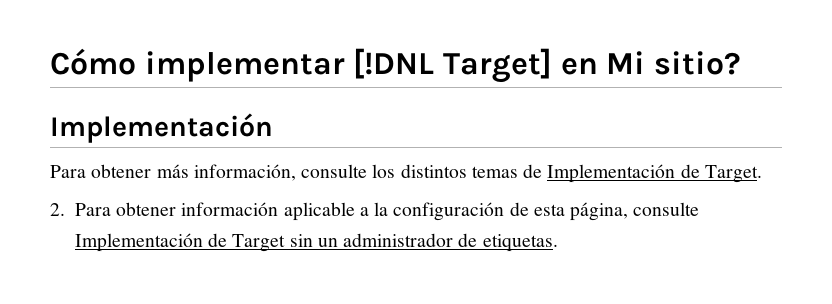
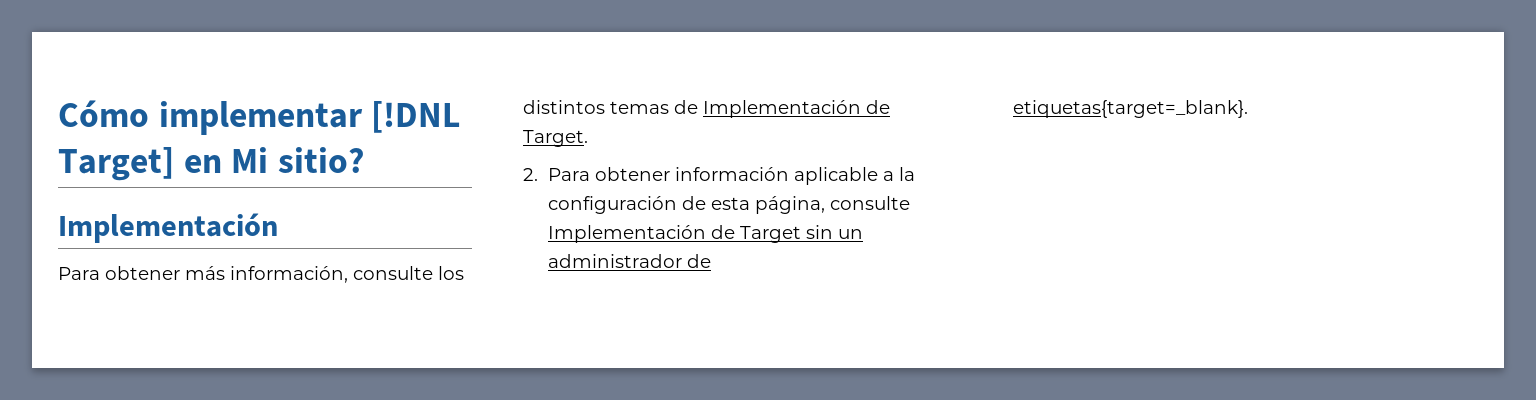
- 2. Para obtener información aplicable a la configuración de esta página, consulte Implementación de Target sin un administrador de etiquetas.
+ 2. Para obtener información aplicable a la configuración de esta página, consulte Implementación de Target sin un administrador de etiquetas{target=_blank}.

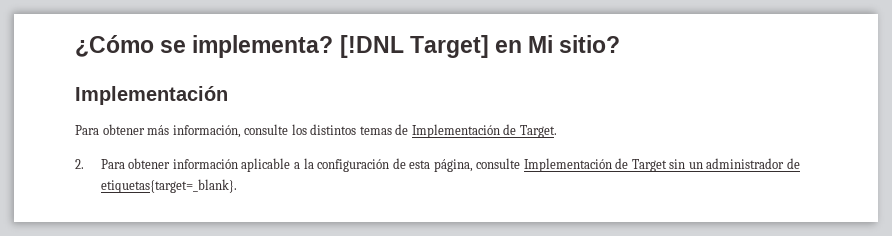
- Cómo implementar [!DNL Target] en Mi sitio?
+ ¿Cómo se implementa? [!DNL Target] en Mi sitio?

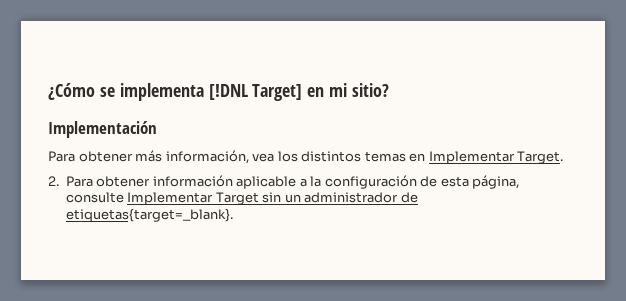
- ¿Cómo se implementa? [!DNL Target] en Mi sitio?
+ ¿Cómo se implementa [!DNL Target] en mi sitio?
- Para obtener más información, consulte los distintos temas de Implementación de Target.
+ Para obtener más información, vea los distintos temas en Implementar Target.
- 2. Para obtener información aplicable a la configuración de esta página, consulte Implementación de Target sin un administrador de etiquetas{target=_blank}.
+ 2. Para obtener información aplicable a la configuración de esta página, consulte Implementar Target sin un administrador de etiquetas{target=_blank}.

